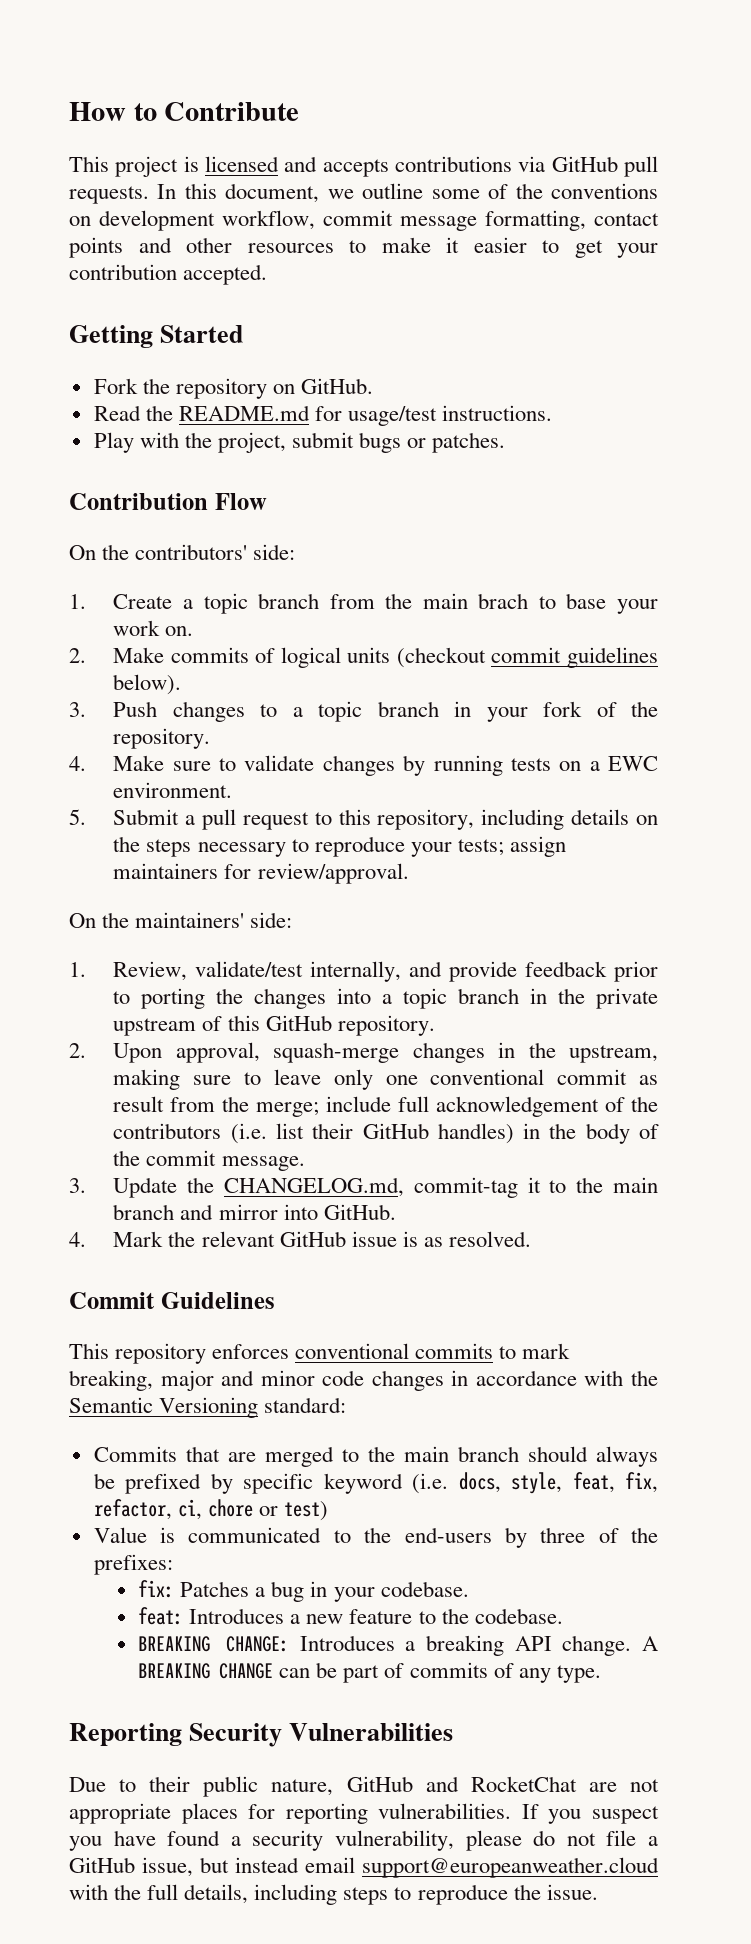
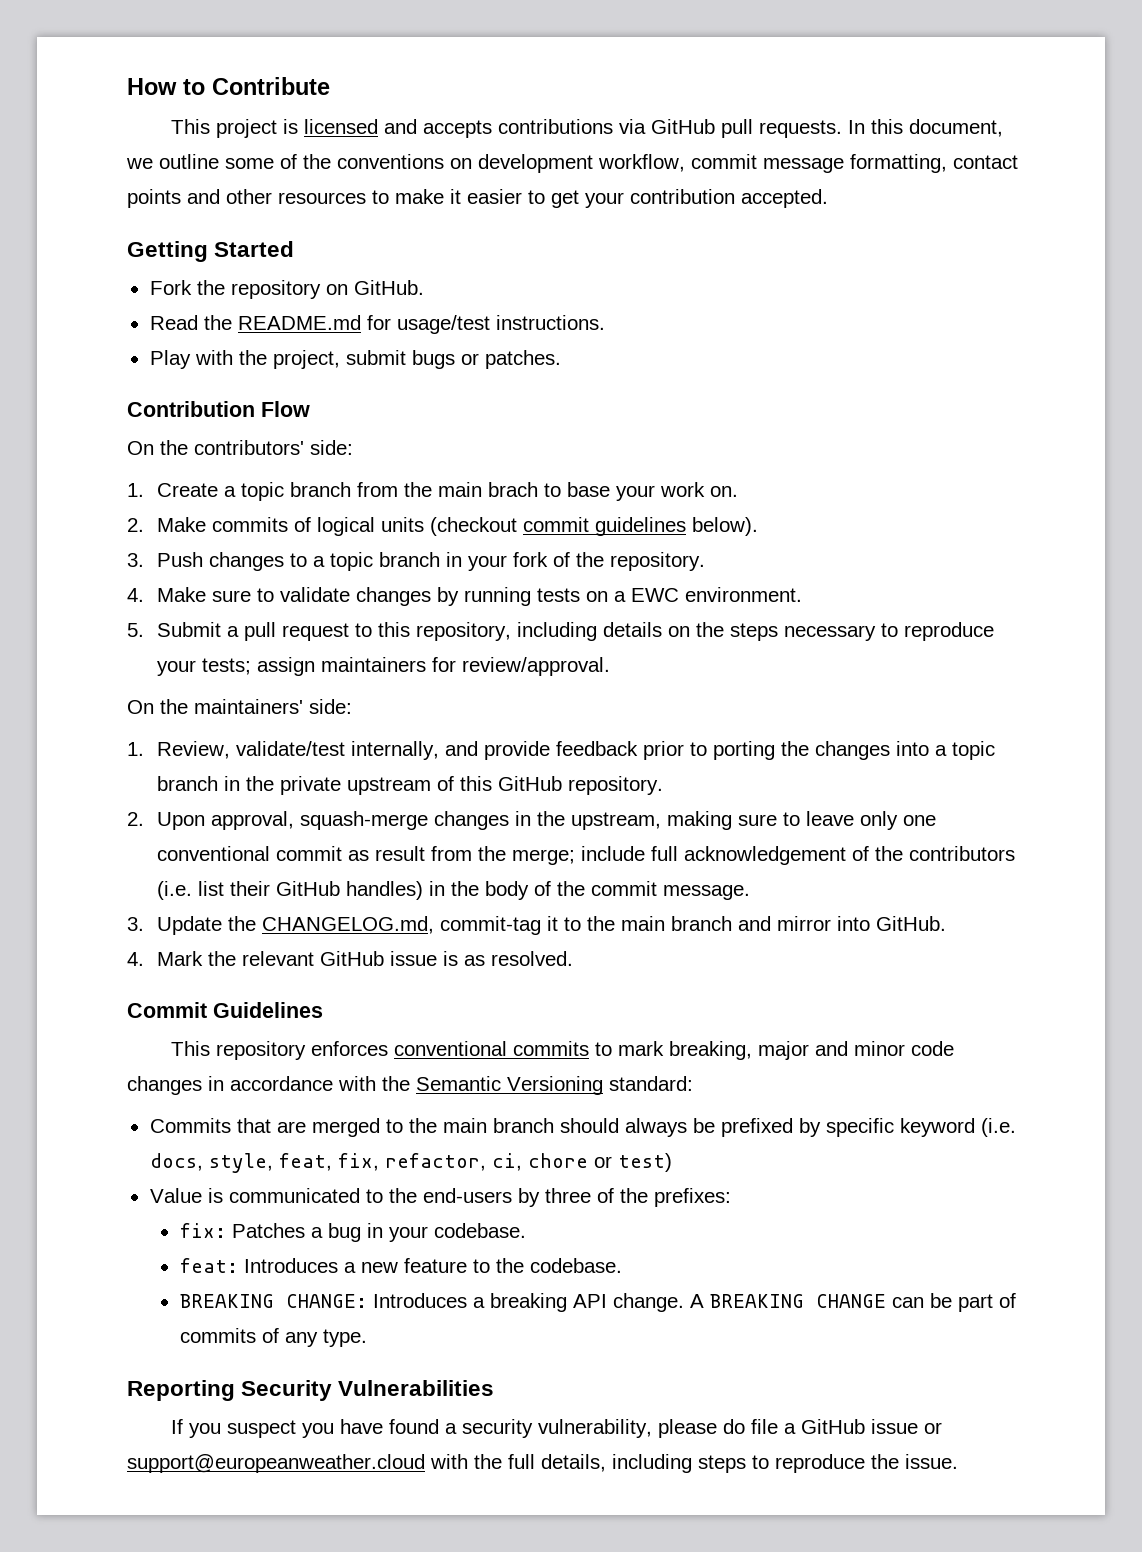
- Due to their public nature, GitHub and RocketChat are not appropriate places for reporting vulnerabilities. If you suspect you have found a security vulnerability, please do not file a GitHub issue, but instead email support@europeanweather.cloud with the full details, including steps to reproduce the issue.
+ If you suspect you have found a security vulnerability, please do file a GitHub issue or support@europeanweather.cloud with the full details, including steps to reproduce the issue.

